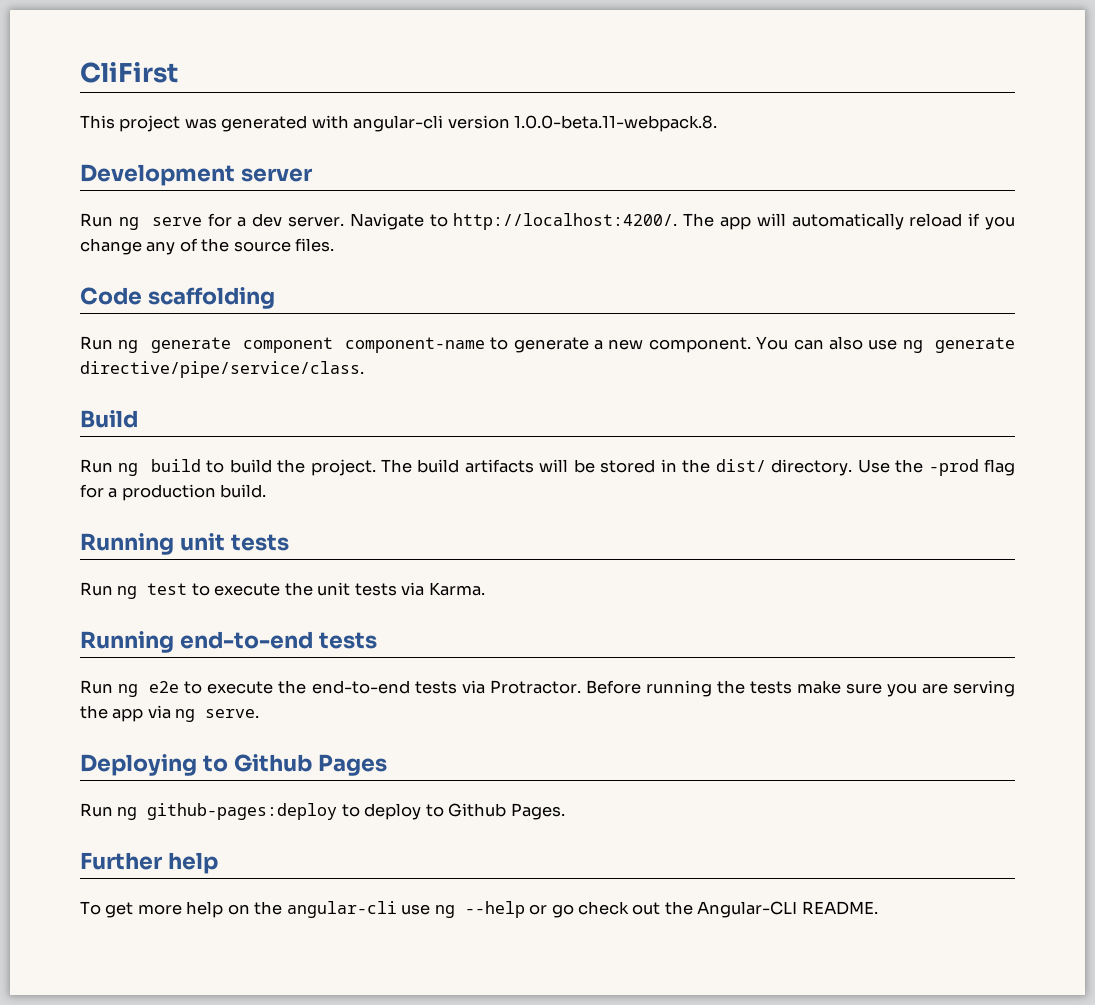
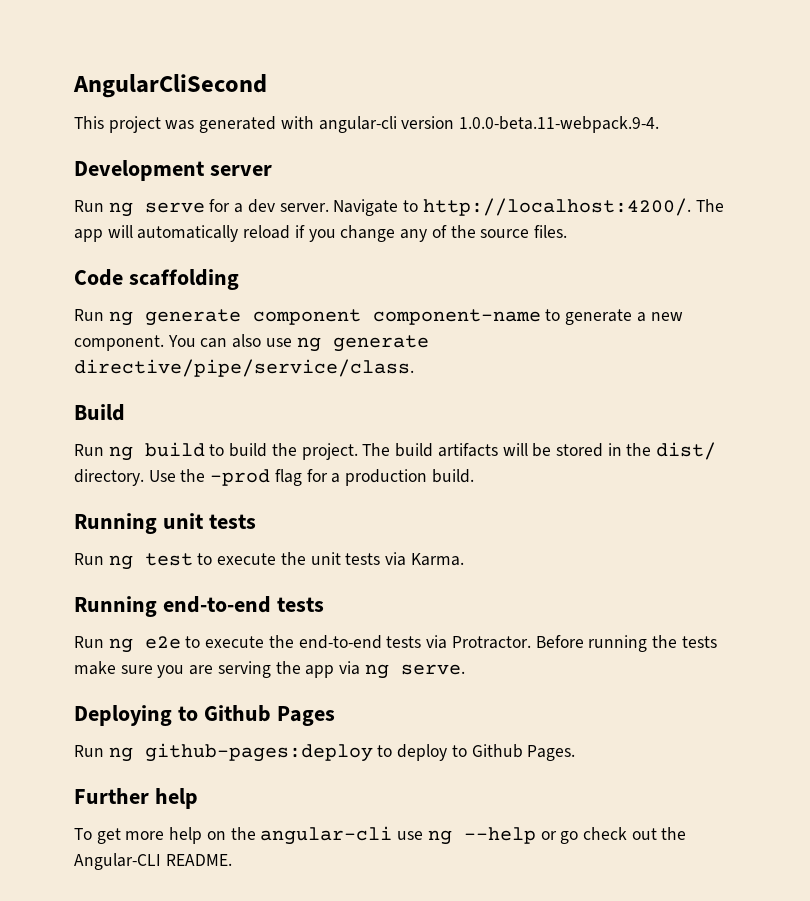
- CliFirst
+ AngularCliSecond
- This project was generated with angular-cli version 1.0.0-beta.11-webpack.8.
+ This project was generated with angular-cli version 1.0.0-beta.11-webpack.9-4.

